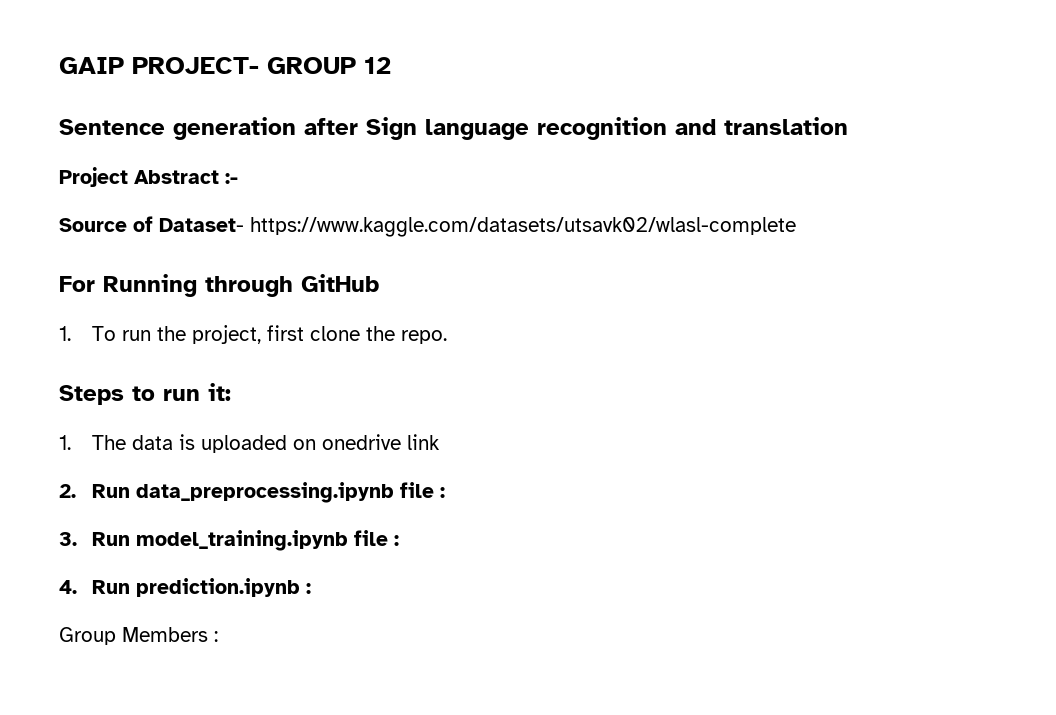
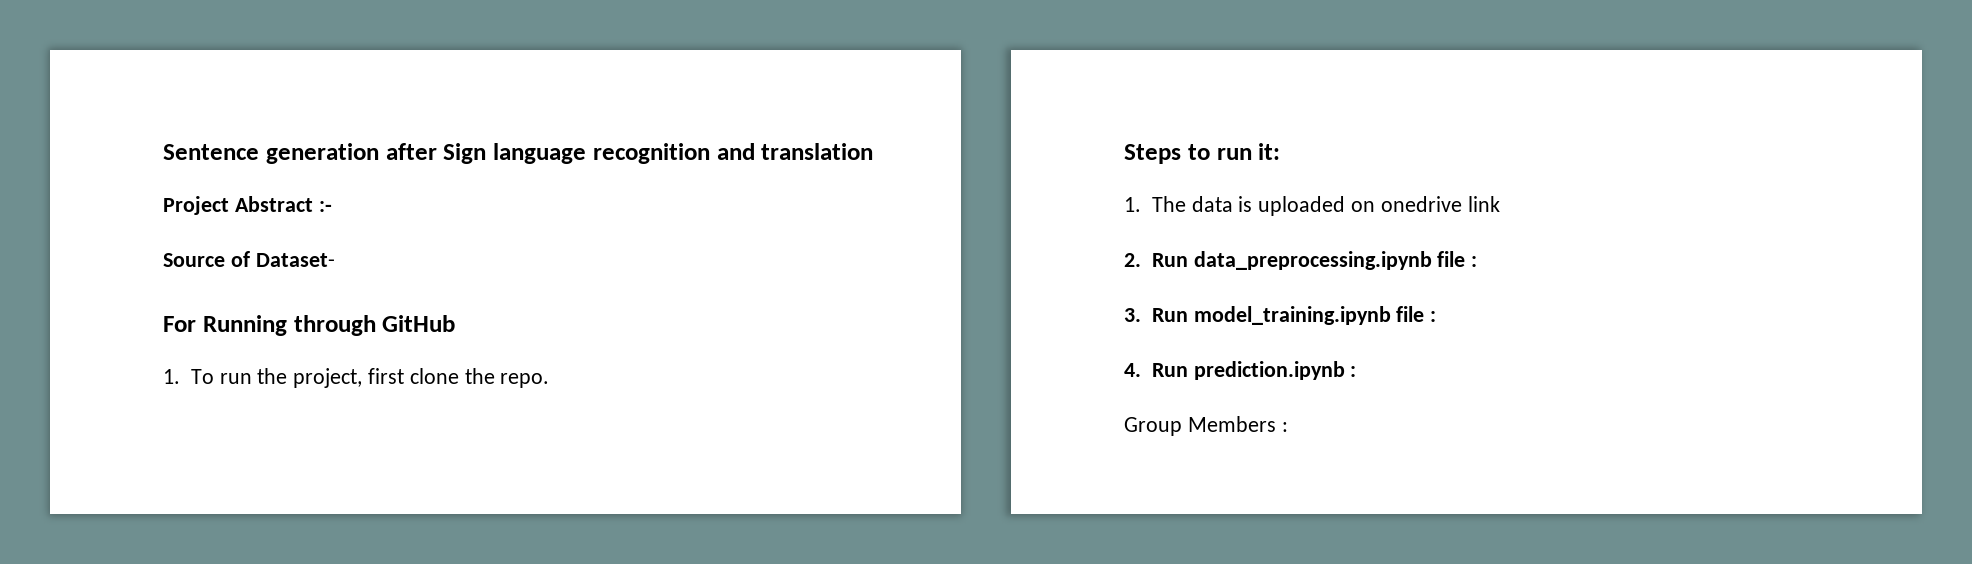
- GAIP PROJECT- GROUP 12
- Source of Dataset- https://www.kaggle.com/datasets/utsavk02/wlasl-complete
+ Source of Dataset-

